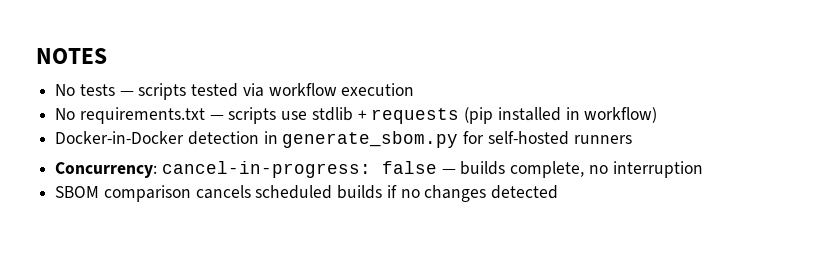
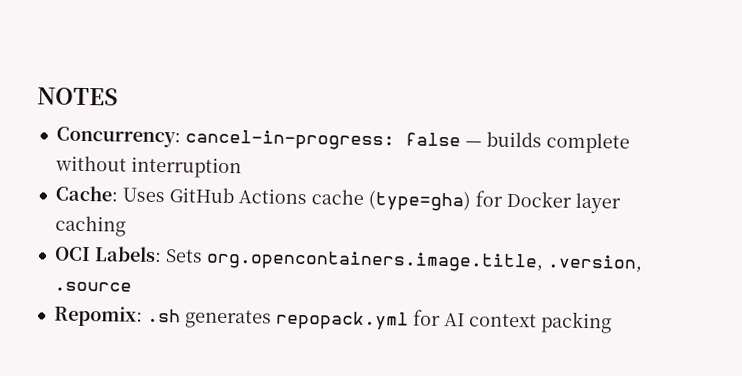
- No tests — scripts tested via workflow execution
- No requirements.txt — scripts use stdlib + requests (pip installed in workflow)
- Docker-in-Docker detection in generate_sbom.py for self-hosted runners
- Concurrency: cancel-in-progress: false — builds complete, no interruption
+ Concurrency: cancel-in-progress: false — builds complete without interruption
- SBOM comparison cancels scheduled builds if no changes detected
+ Cache: Uses GitHub Actions cache (type=gha) for Docker layer caching
+ OCI Labels: Sets org.opencontainers.image.title, .version, .source
+ Repomix: .sh generates repopack.yml for AI context packing

